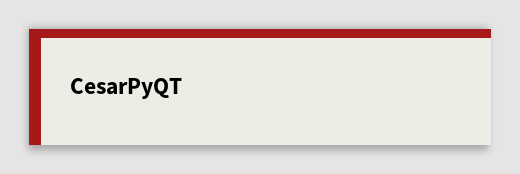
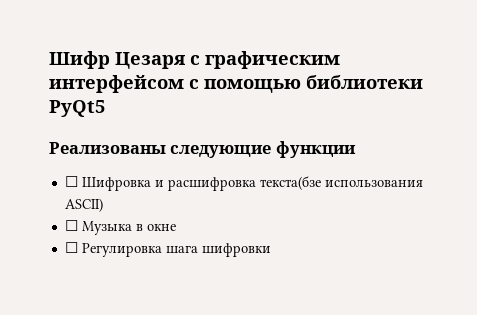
- CesarPyQT
+ Шифр Цезаря с графическим интерфейсом с помощью библиотеки PyQt5
+ Реализованы следующие функции
+ ☐ Шифровка и расшифровка текста(бзе использования ASCII)
+ ☐ Музыка в окне
+ ☐ Регулировка шага шифровки

